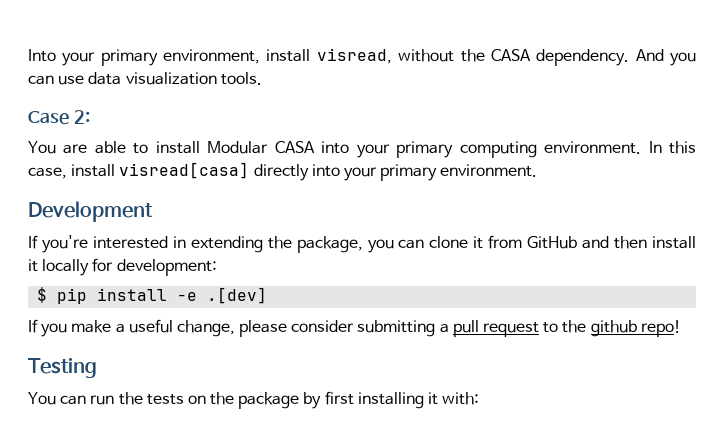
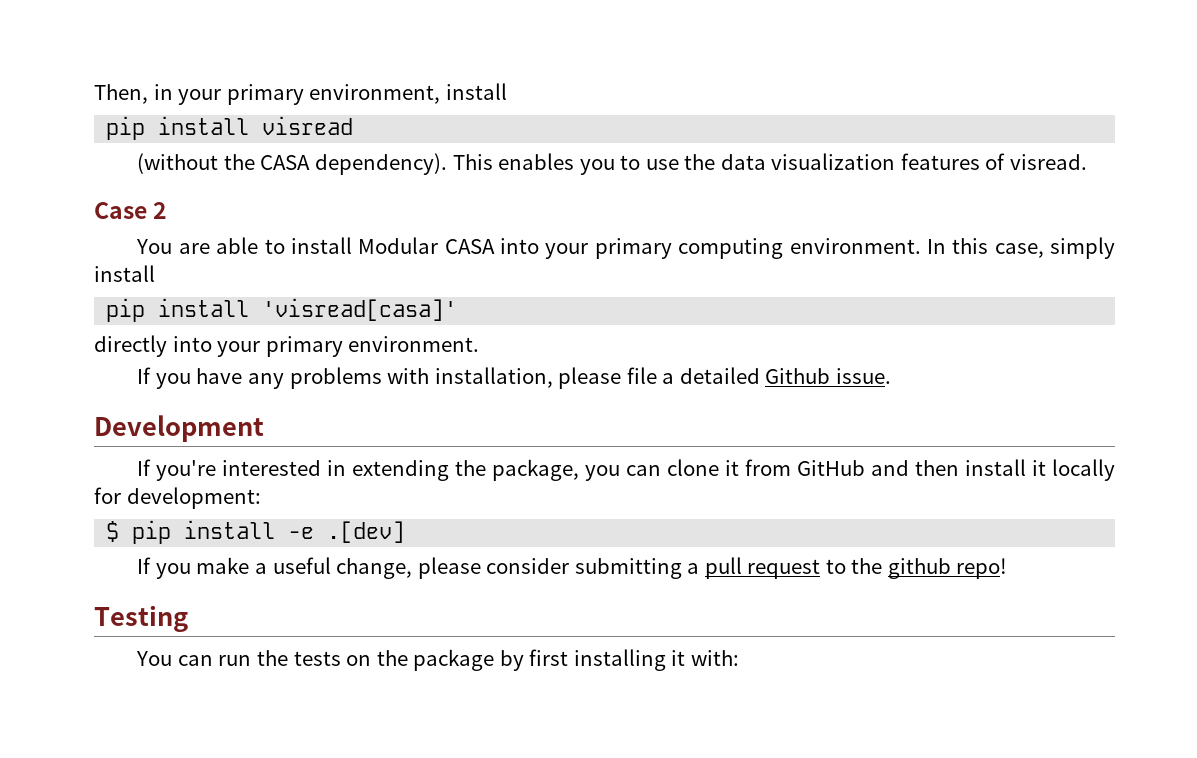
- Into your primary environment, install visread, without the CASA dependency. And you can use data visualization tools.
+ Then, in your primary environment, install
+ pip install visread
+ (without the CASA dependency). This enables you to use the data visualization features of visread.
- Case 2:
+ Case 2
- In this case, install visread[casa] directly into your primary environment.
+ In this case, simply install
+ pip install 'visread[casa]'
+ directly into your primary environment.
+ If you have any problems with installation, please file a detailed Github issue.

